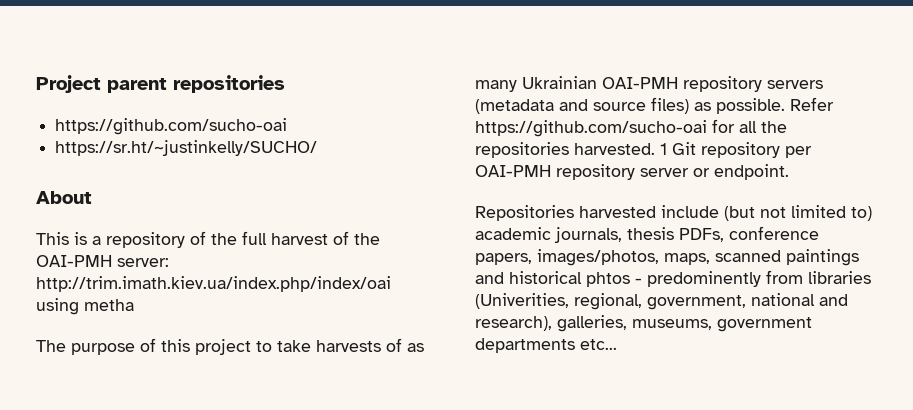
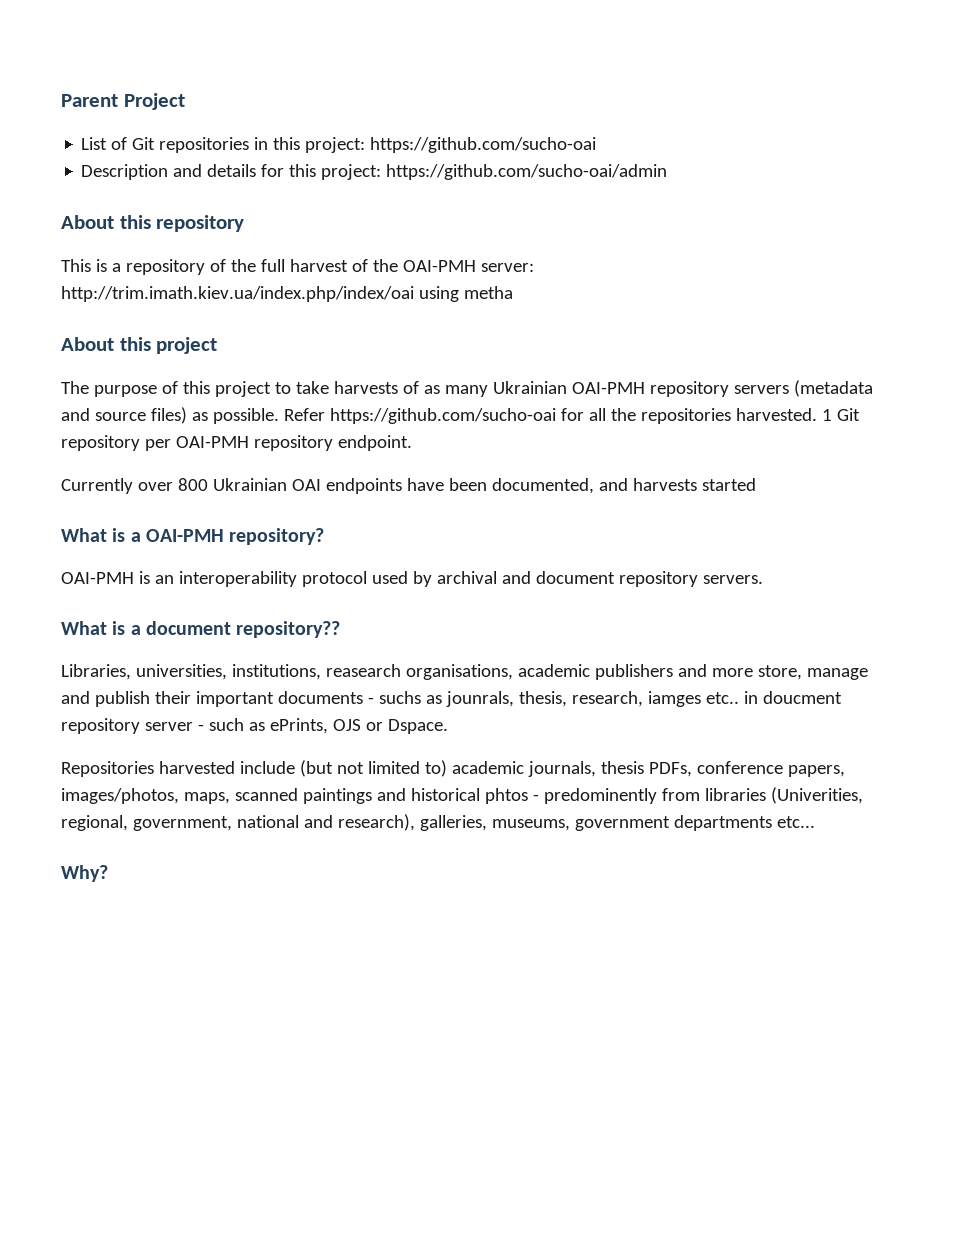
- Project parent repositories
- https://github.com/sucho-oai
- https://sr.ht/~justinkelly/SUCHO/
- About
+ Parent Project
+ List of Git repositories in this project: https://github.com/sucho-oai
+ Description and details for this project: https://github.com/sucho-oai/admin
+ About this repository
+ About this project
- 1 Git repository per OAI-PMH repository server or endpoint.
+ 1 Git repository per OAI-PMH repository endpoint.
+ Currently over 800 Ukrainian OAI endpoints have been documented, and harvests started
+ What is a OAI-PMH repository?
+ OAI-PMH is an interoperability protocol used by archival and document repository servers.
+ What is a document repository??
+ Libraries, universities, institutions, reasearch organisations, academic publishers and more store, manage and publish their important documents - suchs as jounrals, thesis, research, iamges etc.. in doucment repository server - such as ePrints, OJS or Dspace.
+ Why?

